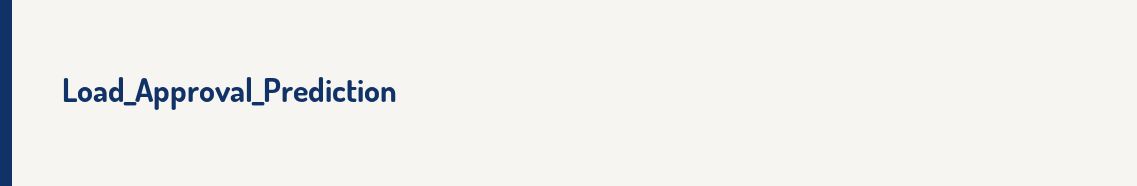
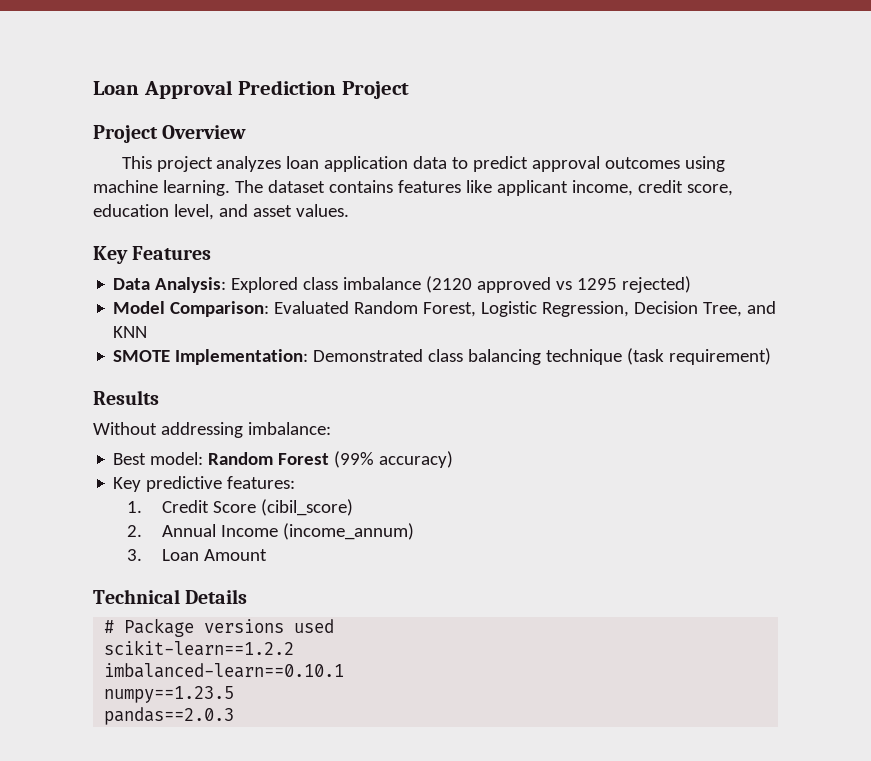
- Load_Approval_Prediction
+ Loan Approval Prediction Project
+ Project Overview
+ This project analyzes loan application data to predict approval outcomes using machine learning. The dataset contains features like applicant income, credit score, education level, and asset values.
+ Key Features
+ Data Analysis: Explored class imbalance (2120 approved vs 1295 rejected)
+ Model Comparison: Evaluated Random Forest, Logistic Regression, Decision Tree, and KNN
+ SMOTE Implementation: Demonstrated class balancing technique (task requirement)
+ Results
+ Without addressing imbalance:
+ Best model: Random Forest (99% accuracy)
+ Key predictive features:
+ 1. Credit Score (cibil_score)
+ 2. Annual Income (income_annum)
+ 3. Loan Amount
+ Technical Details
+ # Package versions used
+ scikit-learn==1.2.2
+ imbalanced-learn==0.10.1
+ numpy==1.23.5
+ pandas==2.0.3

